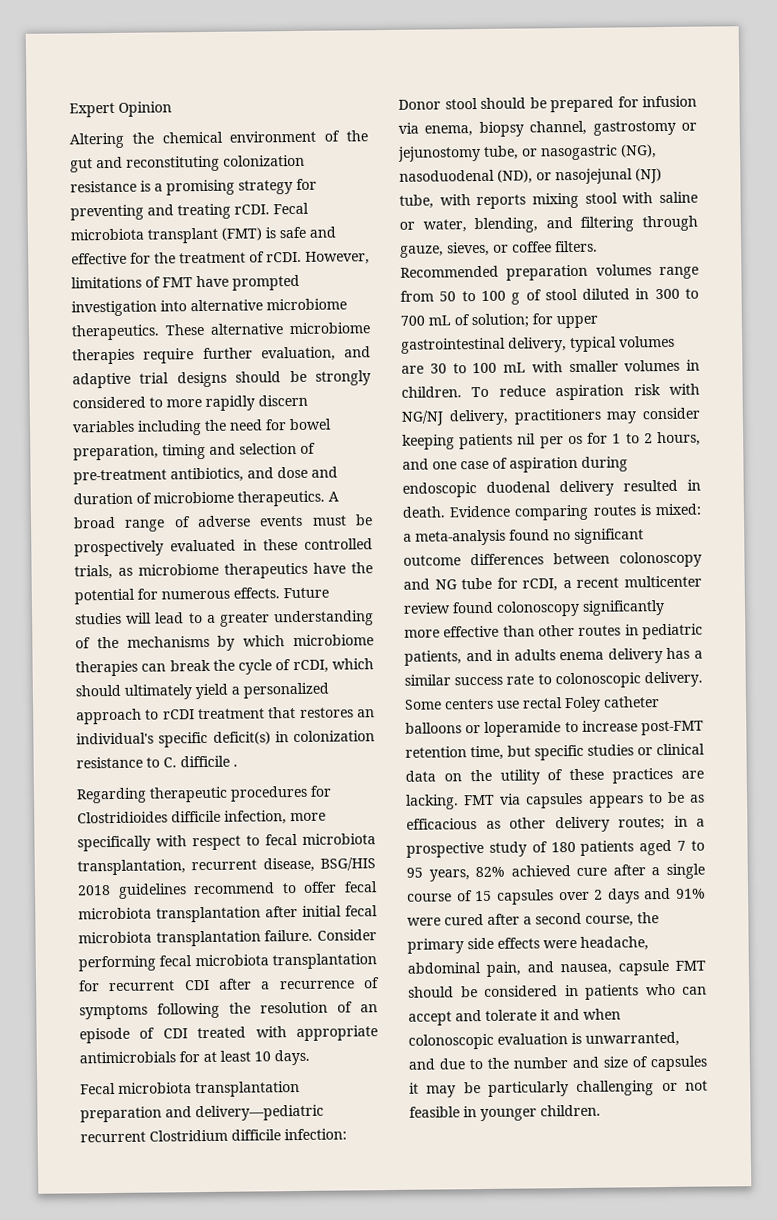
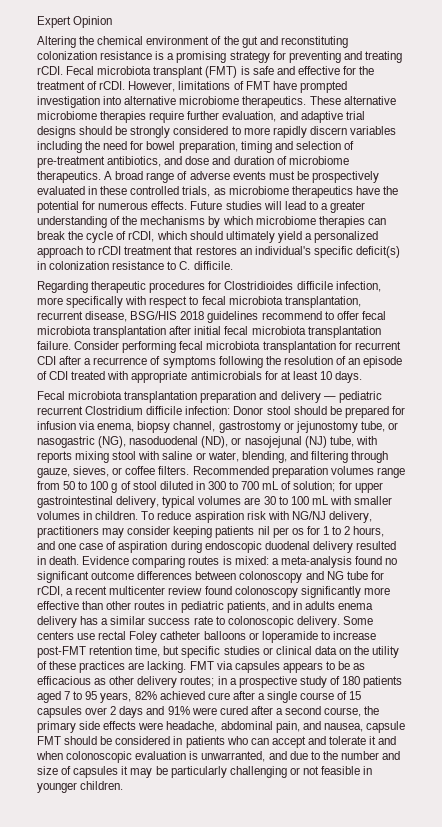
- Future studies will lead to a greater understanding of the mechanisms by which microbiome therapies can break the cycle of rCDI, which should ultimately yield a personalized approach to rCDI treatment that restores an individual's specific deficit(s) in colonization resistance to C. difficile .
+ Future studies will lead to a greater understanding of the mechanisms by which microbiome therapies can break the cycle of rCDI, which should ultimately yield a personalized approach to rCDI treatment that restores an individual's specific deficit(s) in colonization resistance to C. difficile.
- Fecal microbiota transplantation preparation and delivery—pediatric recurrent Clostridium difficile infection: Donor stool should be prepared for infusion via enema, biopsy channel, gastrostomy or jejunostomy tube, or nasogastric (NG), nasoduodenal (ND), or nasojejunal (NJ) tube, with reports mixing stool with saline or water, blending, and filtering through gauze, sieves, or coffee filters.
+ Fecal microbiota transplantation preparation and delivery — pediatric recurrent Clostridium difficile infection: Donor stool should be prepared for infusion via enema, biopsy channel, gastrostomy or jejunostomy tube, or nasogastric (NG), nasoduodenal (ND), or nasojejunal (NJ) tube, with reports mixing stool with saline or water, blending, and filtering through gauze, sieves, or coffee filters.

